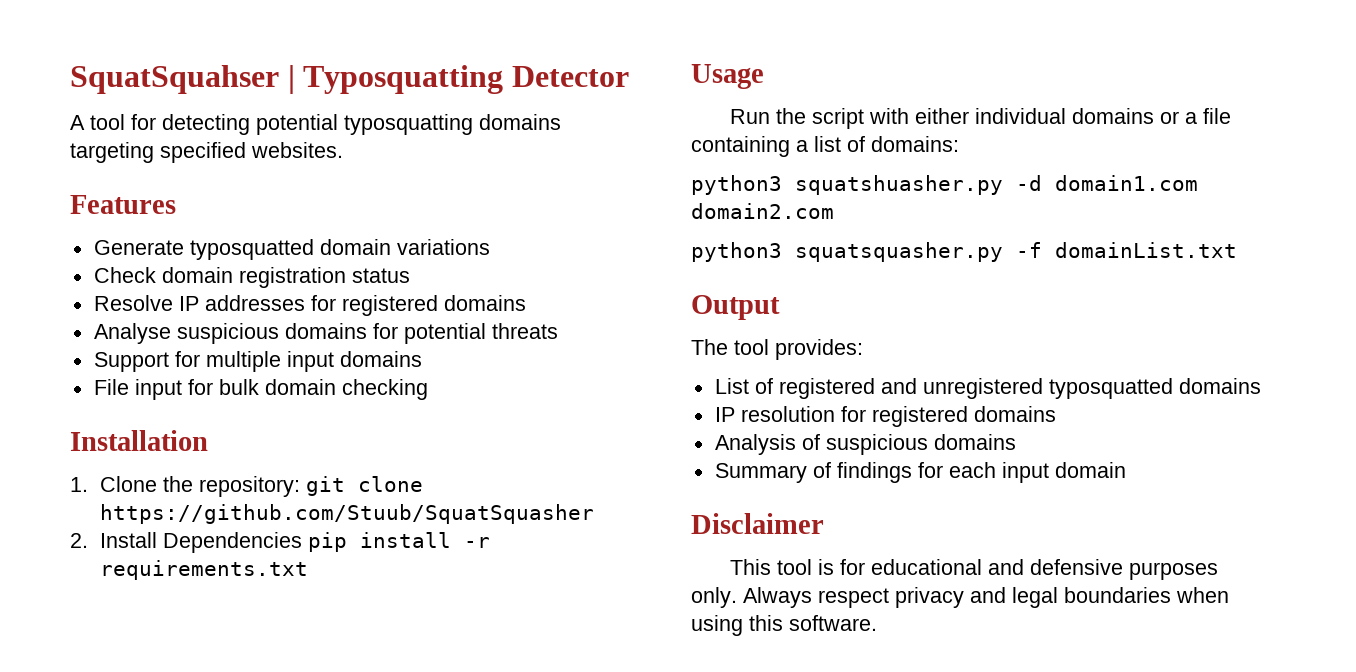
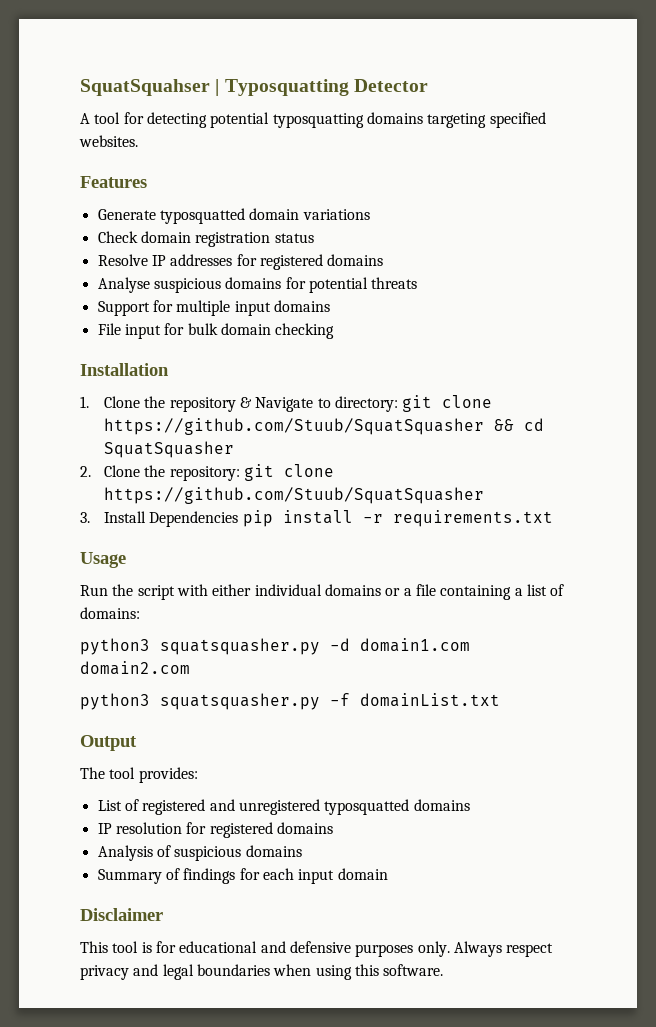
- 1. Clone the repository: git clone https://github.com/Stuub/SquatSquasher
+ 1. Clone the repository & Navigate to directory: git clone https://github.com/Stuub/SquatSquasher && cd SquatSquasher
+ 2. Clone the repository: git clone https://github.com/Stuub/SquatSquasher
- 2. Install Dependencies pip install -r requirements.txt
+ 3. Install Dependencies pip install -r requirements.txt
- python3 squatshuasher.py -d domain1.com domain2.com
+ python3 squatsquasher.py -d domain1.com domain2.com

